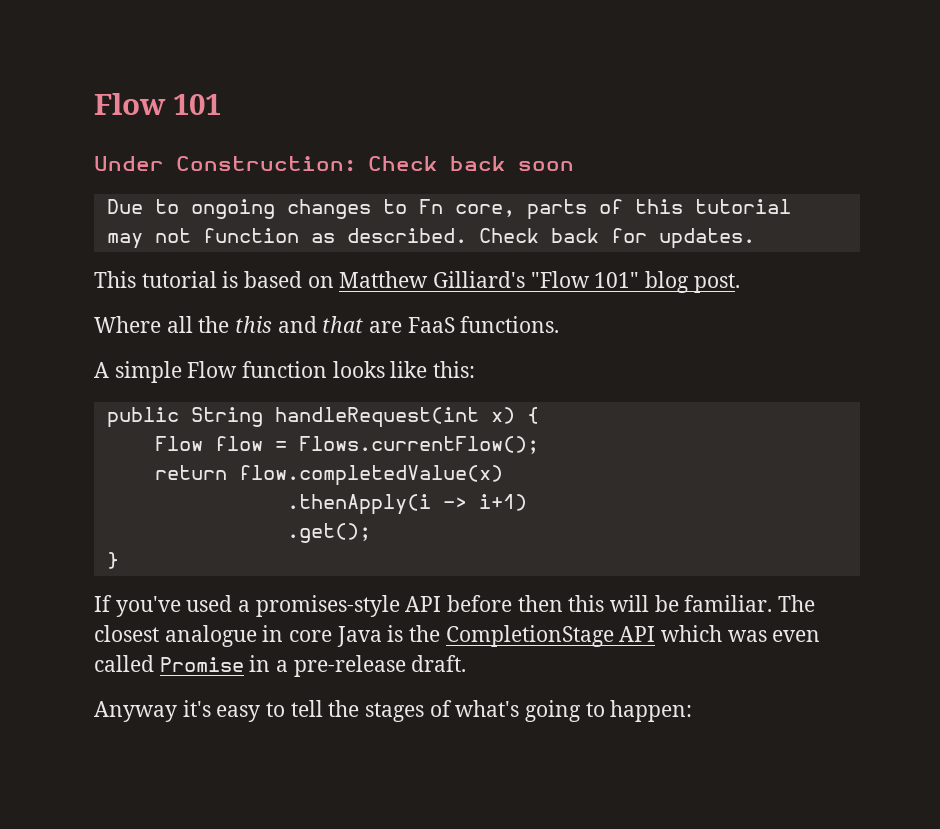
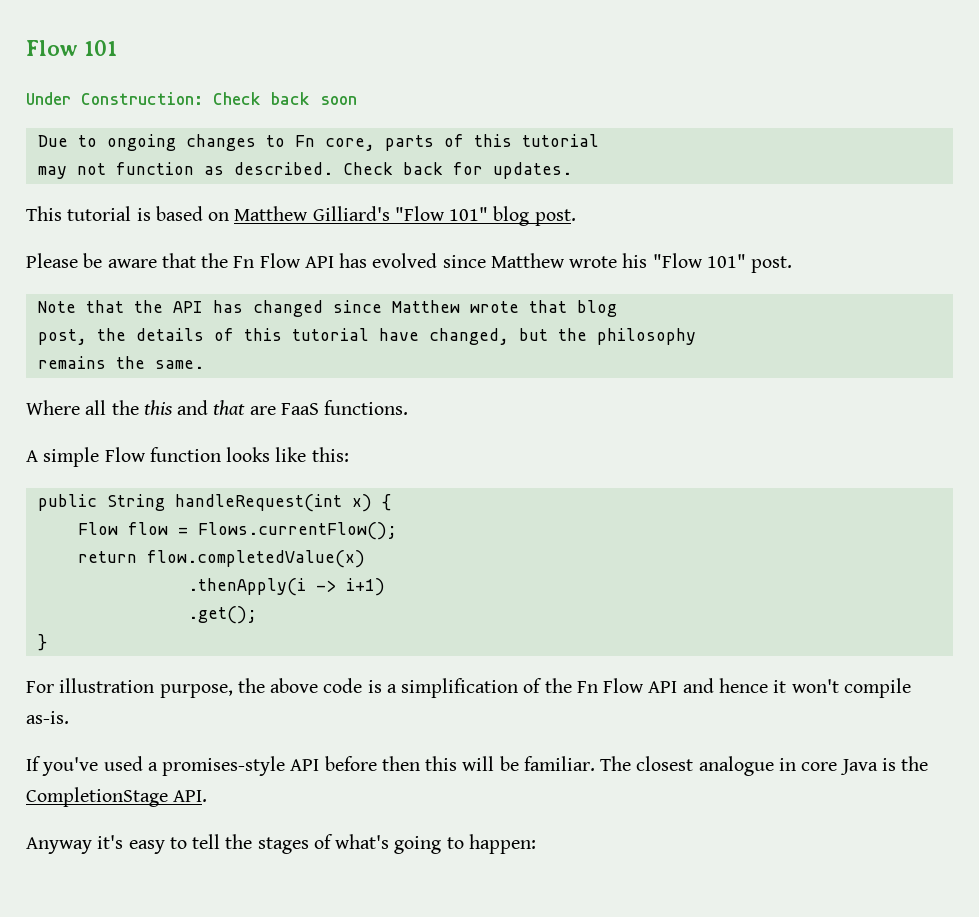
+ Please be aware that the Fn Flow API has evolved since Matthew wrote his "Flow 101" post.
+ Note that the API has changed since Matthew wrote that blog
+ post, the details of this tutorial have changed, but the philosophy
+ remains the same.
+ For illustration purpose, the above code is a simplification of the Fn Flow API and hence it won't compile as-is.
- The closest analogue in core Java is the CompletionStage API which was even called Promise in a pre-release draft.
+ The closest analogue in core Java is the CompletionStage API.

